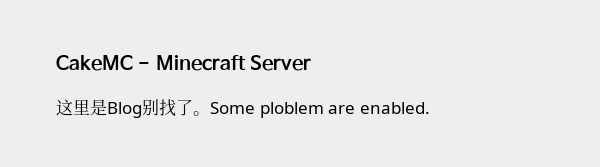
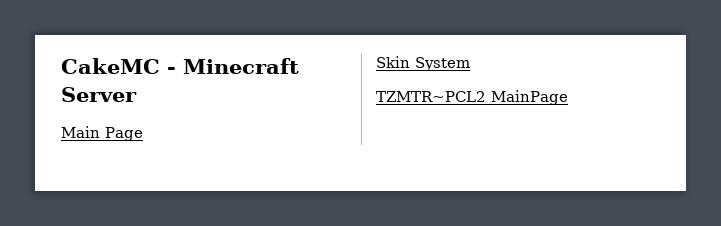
- 这里是Blog别找了。Some ploblem are enabled.
+ Main Page
+ Skin System
+ TZMTR~PCL2 MainPage

